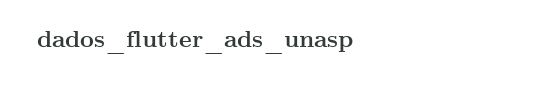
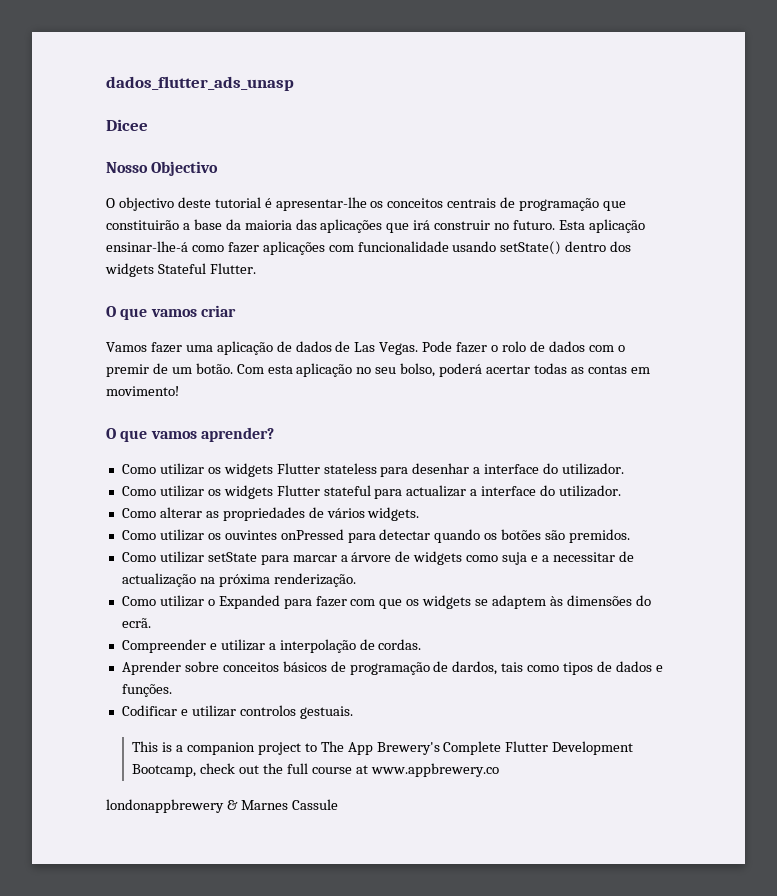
+ Dicee
+ Nosso Objectivo
+ O objectivo deste tutorial é apresentar-lhe os conceitos centrais de programação que constituirão a base da maioria das aplicações que irá construir no futuro. Esta aplicação ensinar-lhe-á como fazer aplicações com funcionalidade usando setState() dentro dos widgets Stateful Flutter.
+ O que vamos criar
+ Vamos fazer uma aplicação de dados de Las Vegas. Pode fazer o rolo de dados com o premir de um botão. Com esta aplicação no seu bolso, poderá acertar todas as contas em movimento!
+ O que vamos aprender?
+ Como utilizar os widgets Flutter stateless para desenhar a interface do utilizador.
+ Como utilizar os widgets Flutter stateful para actualizar a interface do utilizador.
+ Como alterar as propriedades de vários widgets.
+ Como utilizar os ouvintes onPressed para detectar quando os botões são premidos.
+ Como utilizar setState para marcar a árvore de widgets como suja e a necessitar de actualização na próxima renderização.
+ Como utilizar o Expanded para fazer com que os widgets se adaptem às dimensões do ecrã.
+ Compreender e utilizar a interpolação de cordas.
+ Aprender sobre conceitos básicos de programação de dardos, tais como tipos de dados e funções.
+ Codificar e utilizar controlos gestuais.
+ This is a companion project to The App Brewery's Complete Flutter Development Bootcamp, check out the full course at www.appbrewery.co
+ londonappbrewery & Marnes Cassule

